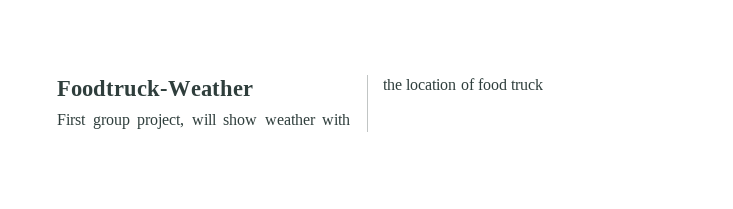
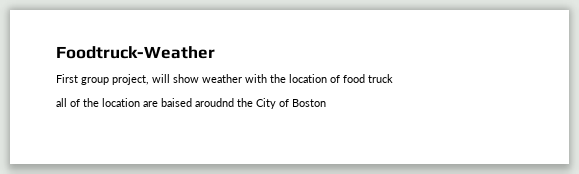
+ all of the location are baised aroudnd the City of Boston

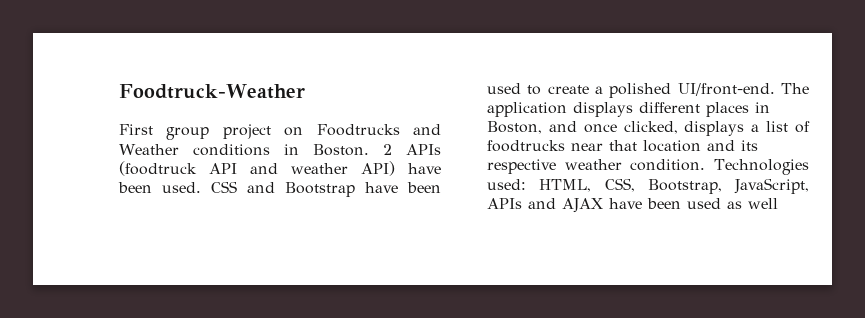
- First group project, will show weather with the location of food truck
- all of the location are baised aroudnd the City of Boston
+ First group project on Foodtrucks and Weather conditions in Boston. 2 APIs (foodtruck API and weather API) have been used. CSS and Bootstrap have been used to create a polished UI/front-end. The application displays different places in Boston, and once clicked, displays a list of foodtrucks near that location and its respective weather condition. Technologies used: HTML, CSS, Bootstrap, JavaScript, APIs and AJAX have been used as well

